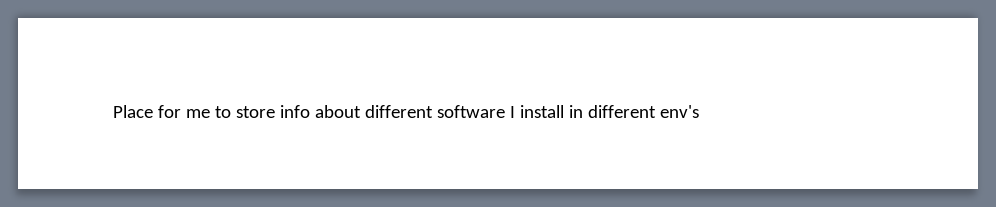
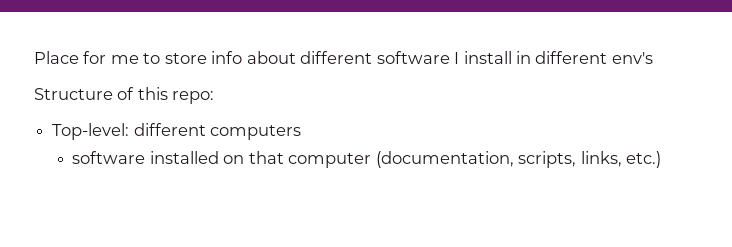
+ Structure of this repo:
+ Top-level: different computers
+ software installed on that computer (documentation, scripts, links, etc.)

